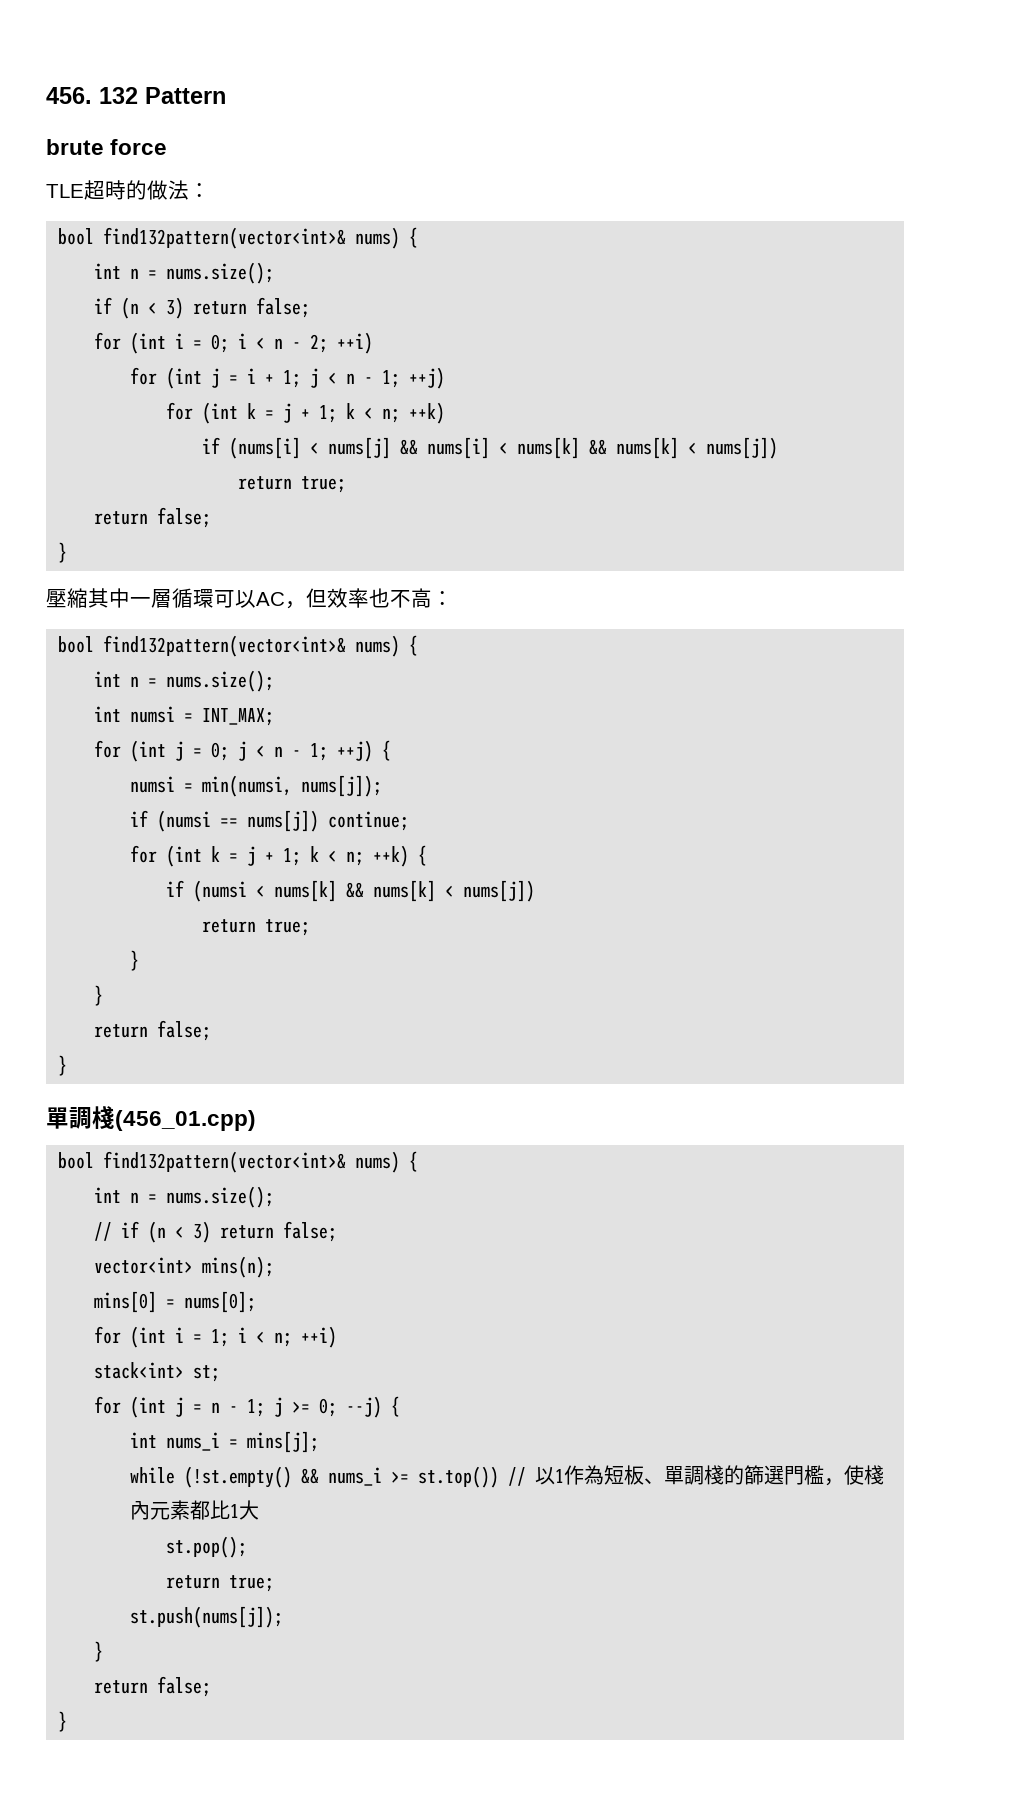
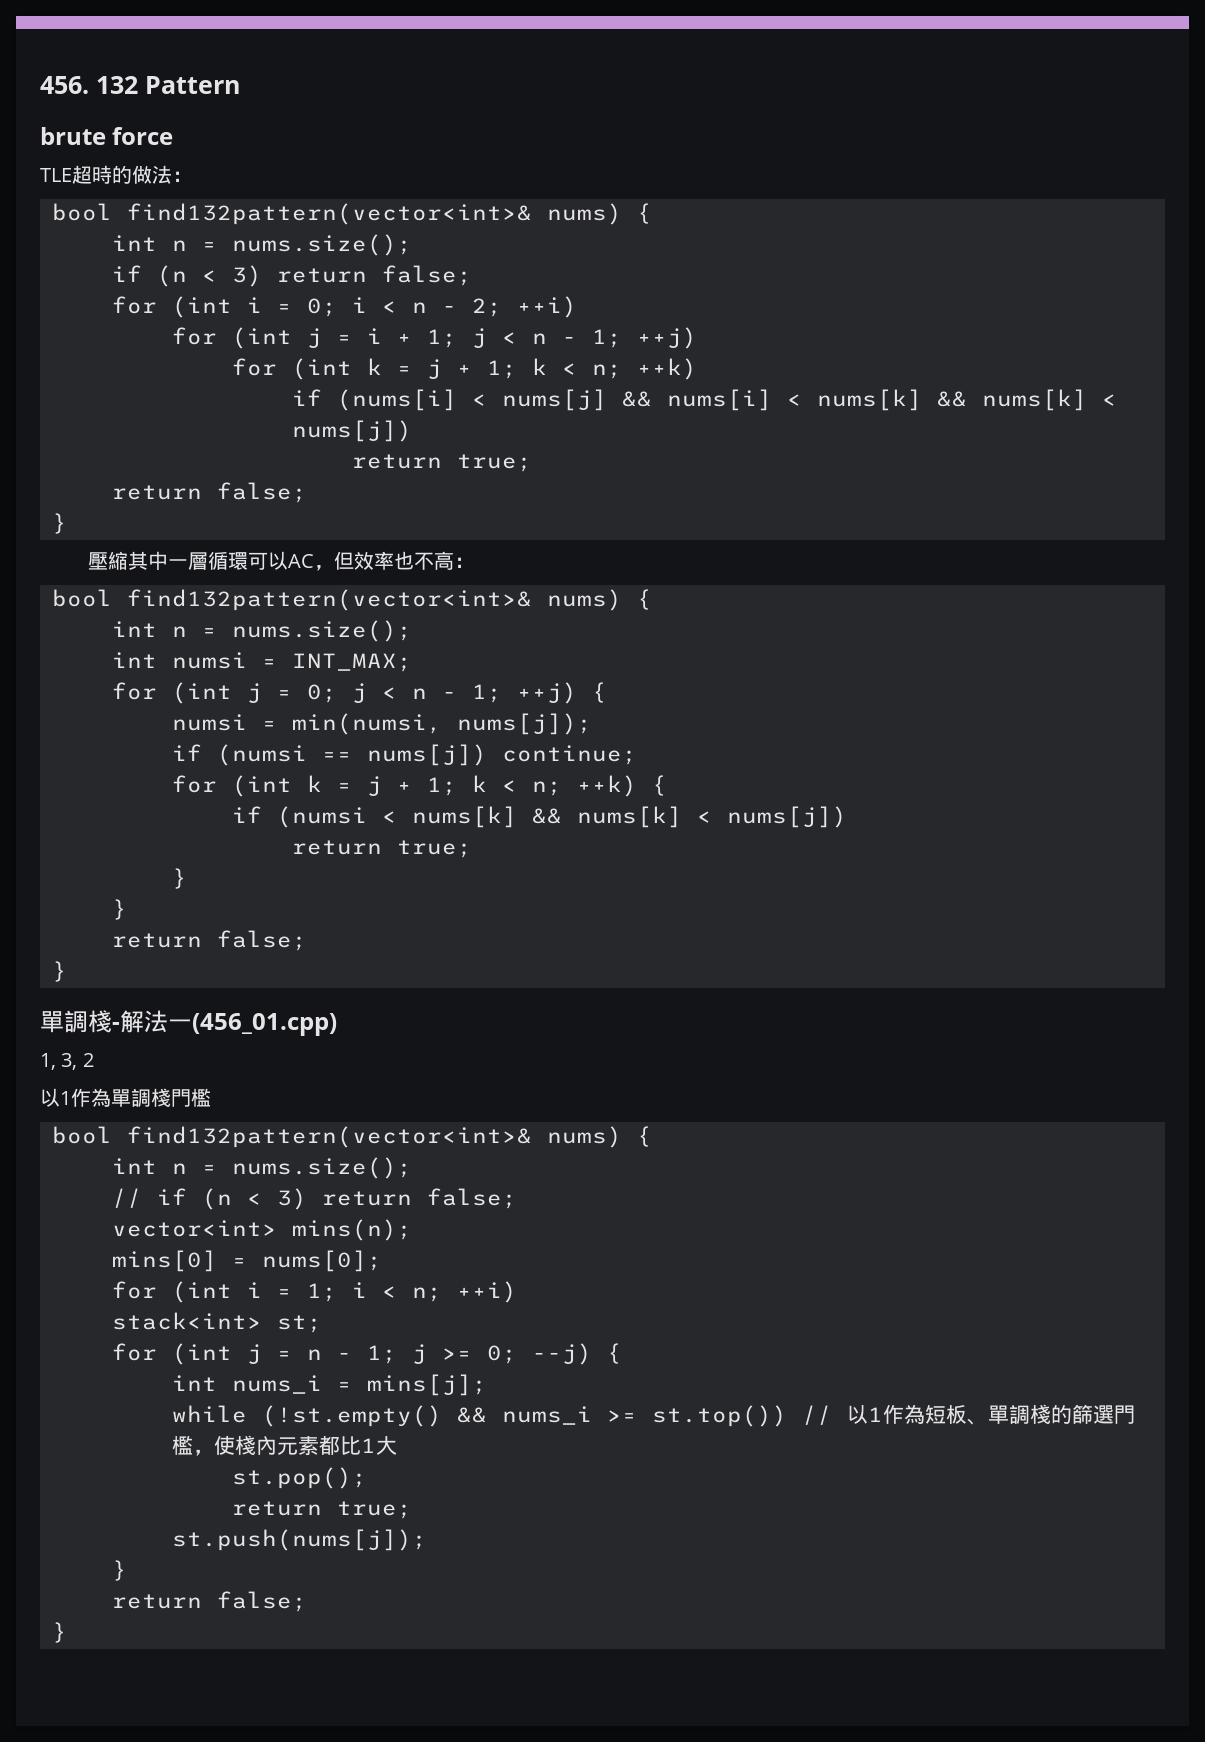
- 單調棧(456_01.cpp)
+ 單調棧-解法一(456_01.cpp)
+ 1, 3, 2
+ 以1作為單調棧門檻

